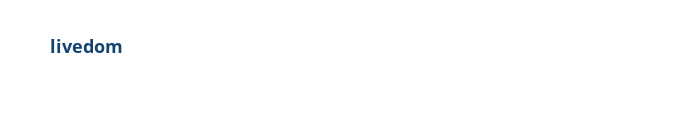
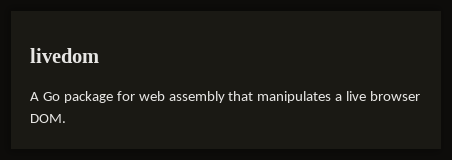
+ A Go package for web assembly that manipulates a live browser DOM.

